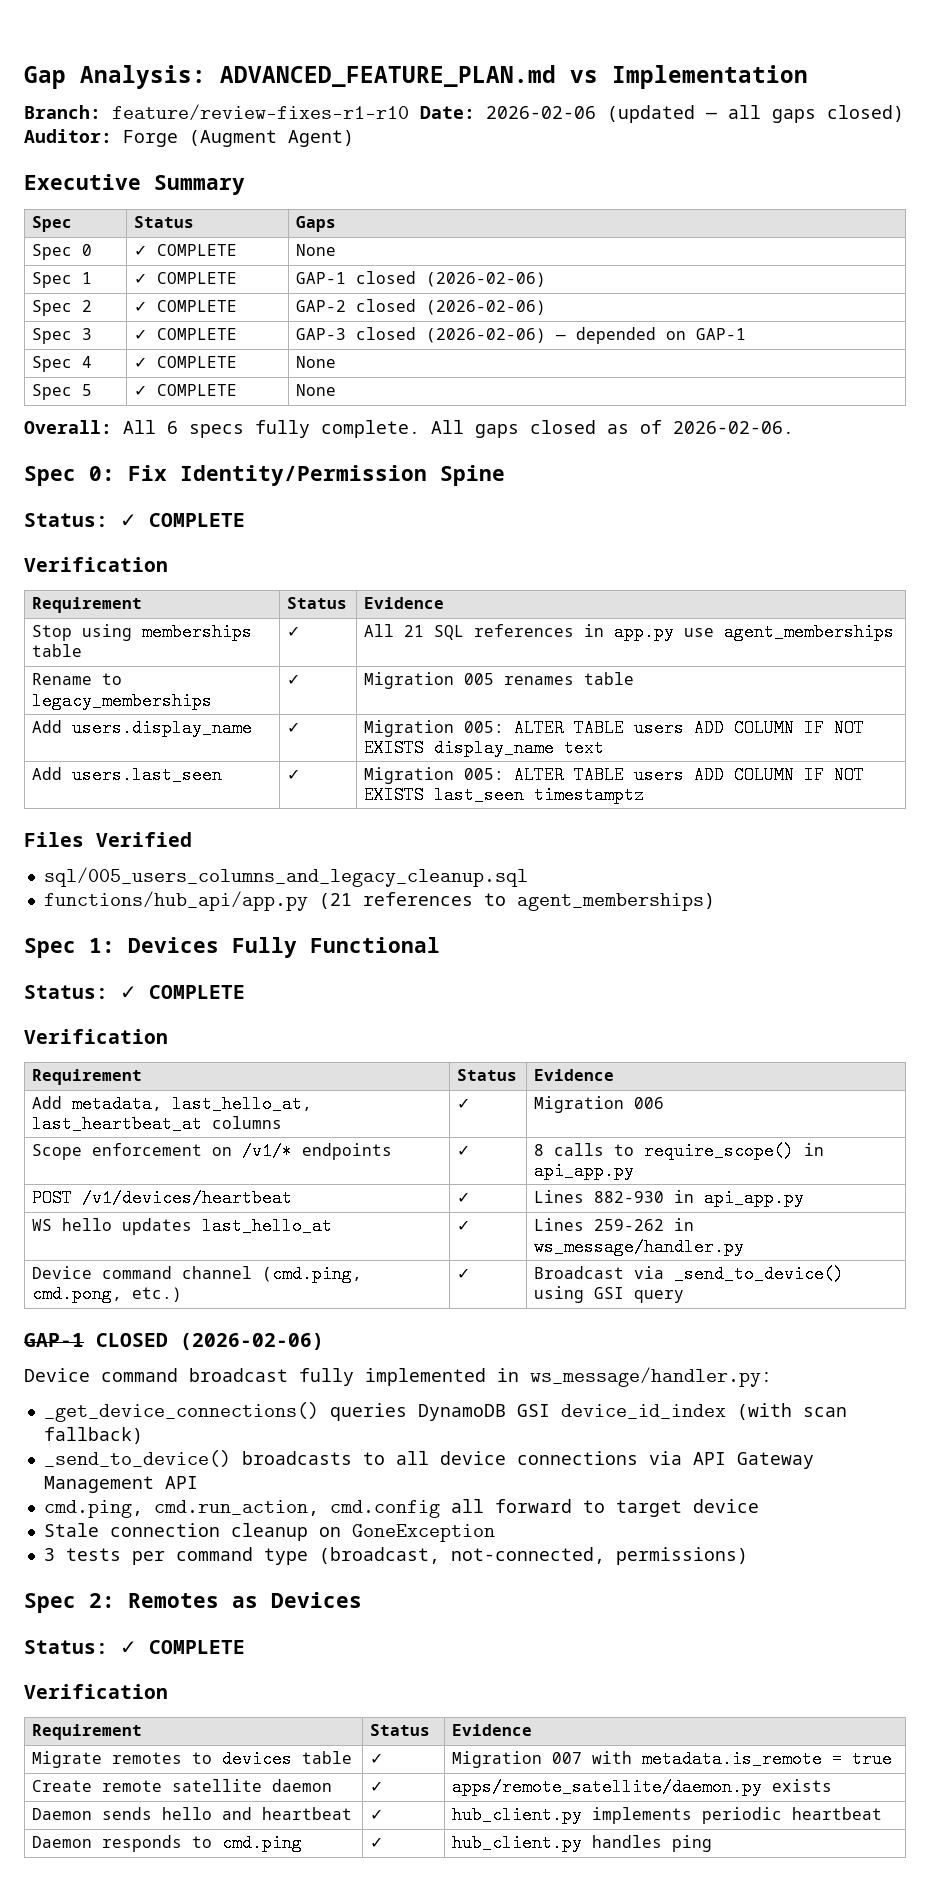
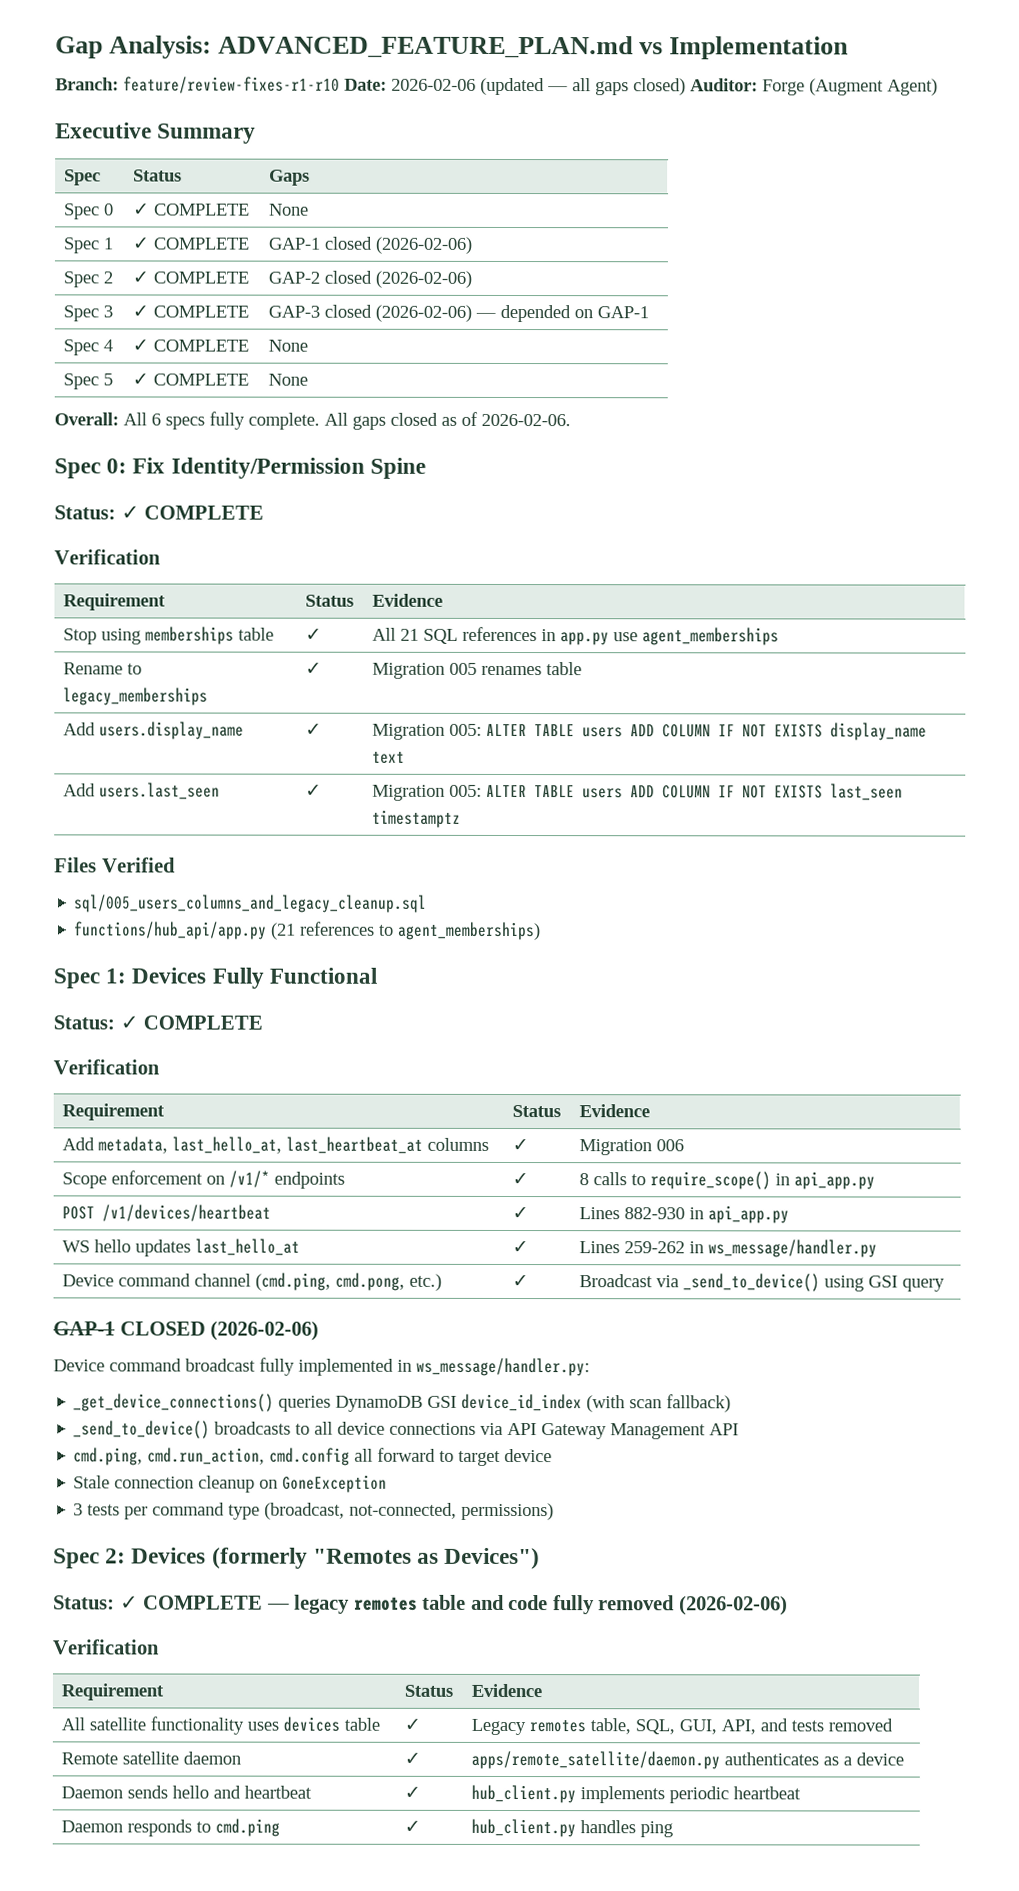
- Spec 2: Remotes as Devices
- Status: ✓ COMPLETE
+ Spec 2: Devices (formerly "Remotes as Devices")
+ Status: ✓ COMPLETE — legacy remotes table and code fully removed (2026-02-06)
  Verification
  Requirement | Status | Evidence
- Migrate remotes to devices table | ✓ | Migration 007 with metadata.is_remote = true
- Create remote satellite daemon | ✓ | apps/remote_satellite/daemon.py exists
+ All satellite functionality uses devices table | ✓ | Legacy remotes table, SQL, GUI, API, and tests removed
+ Remote satellite daemon | ✓ | apps/remote_satellite/daemon.py authenticates as a device

